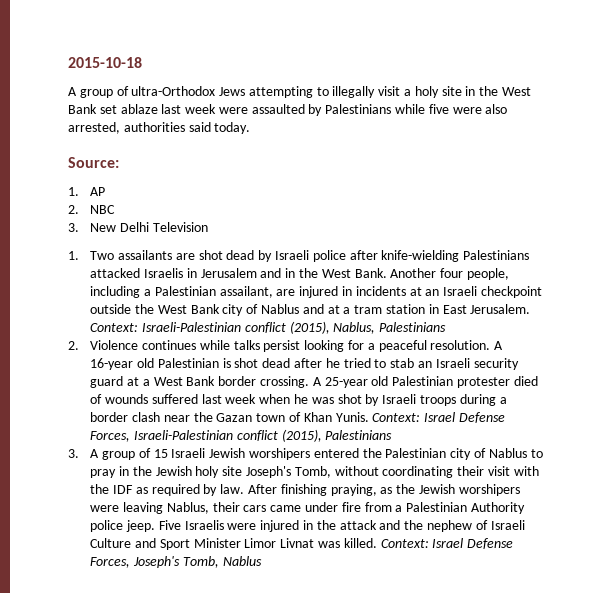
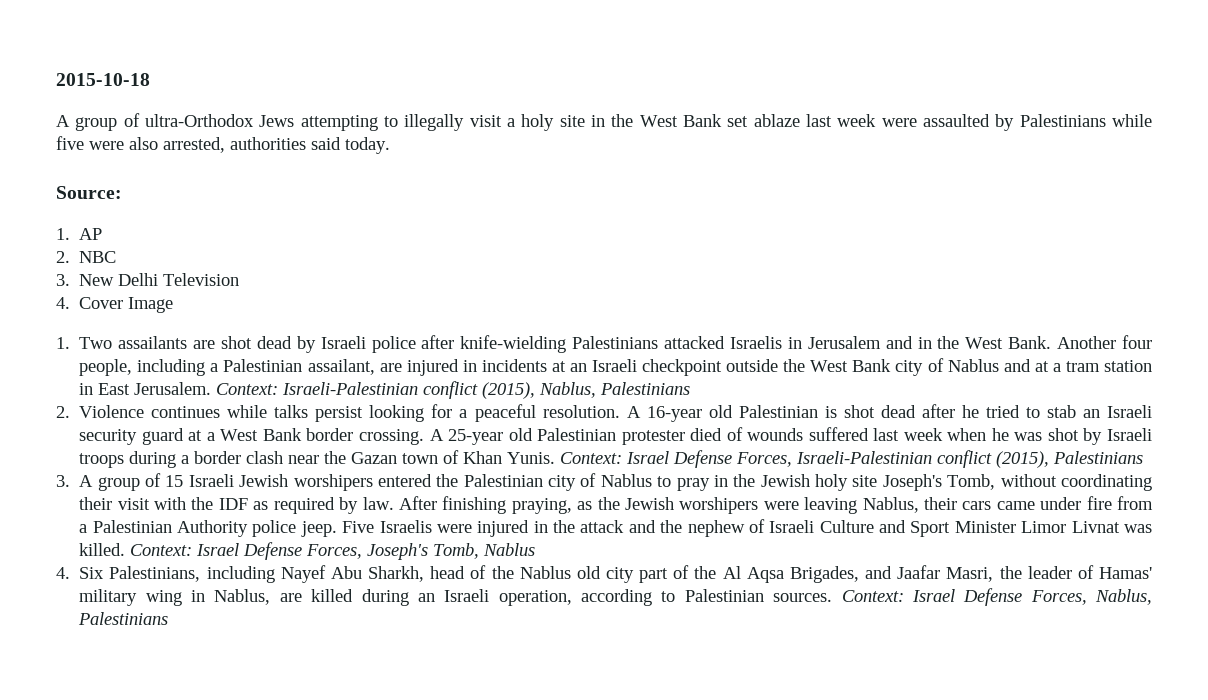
+ 4. Cover Image
+ 4. Six Palestinians, including Nayef Abu Sharkh, head of the Nablus old city part of the Al Aqsa Brigades, and Jaafar Masri, the leader of Hamas' military wing in Nablus, are killed during an Israeli operation, according to Palestinian sources. Context: Israel Defense Forces, Nablus, Palestinians

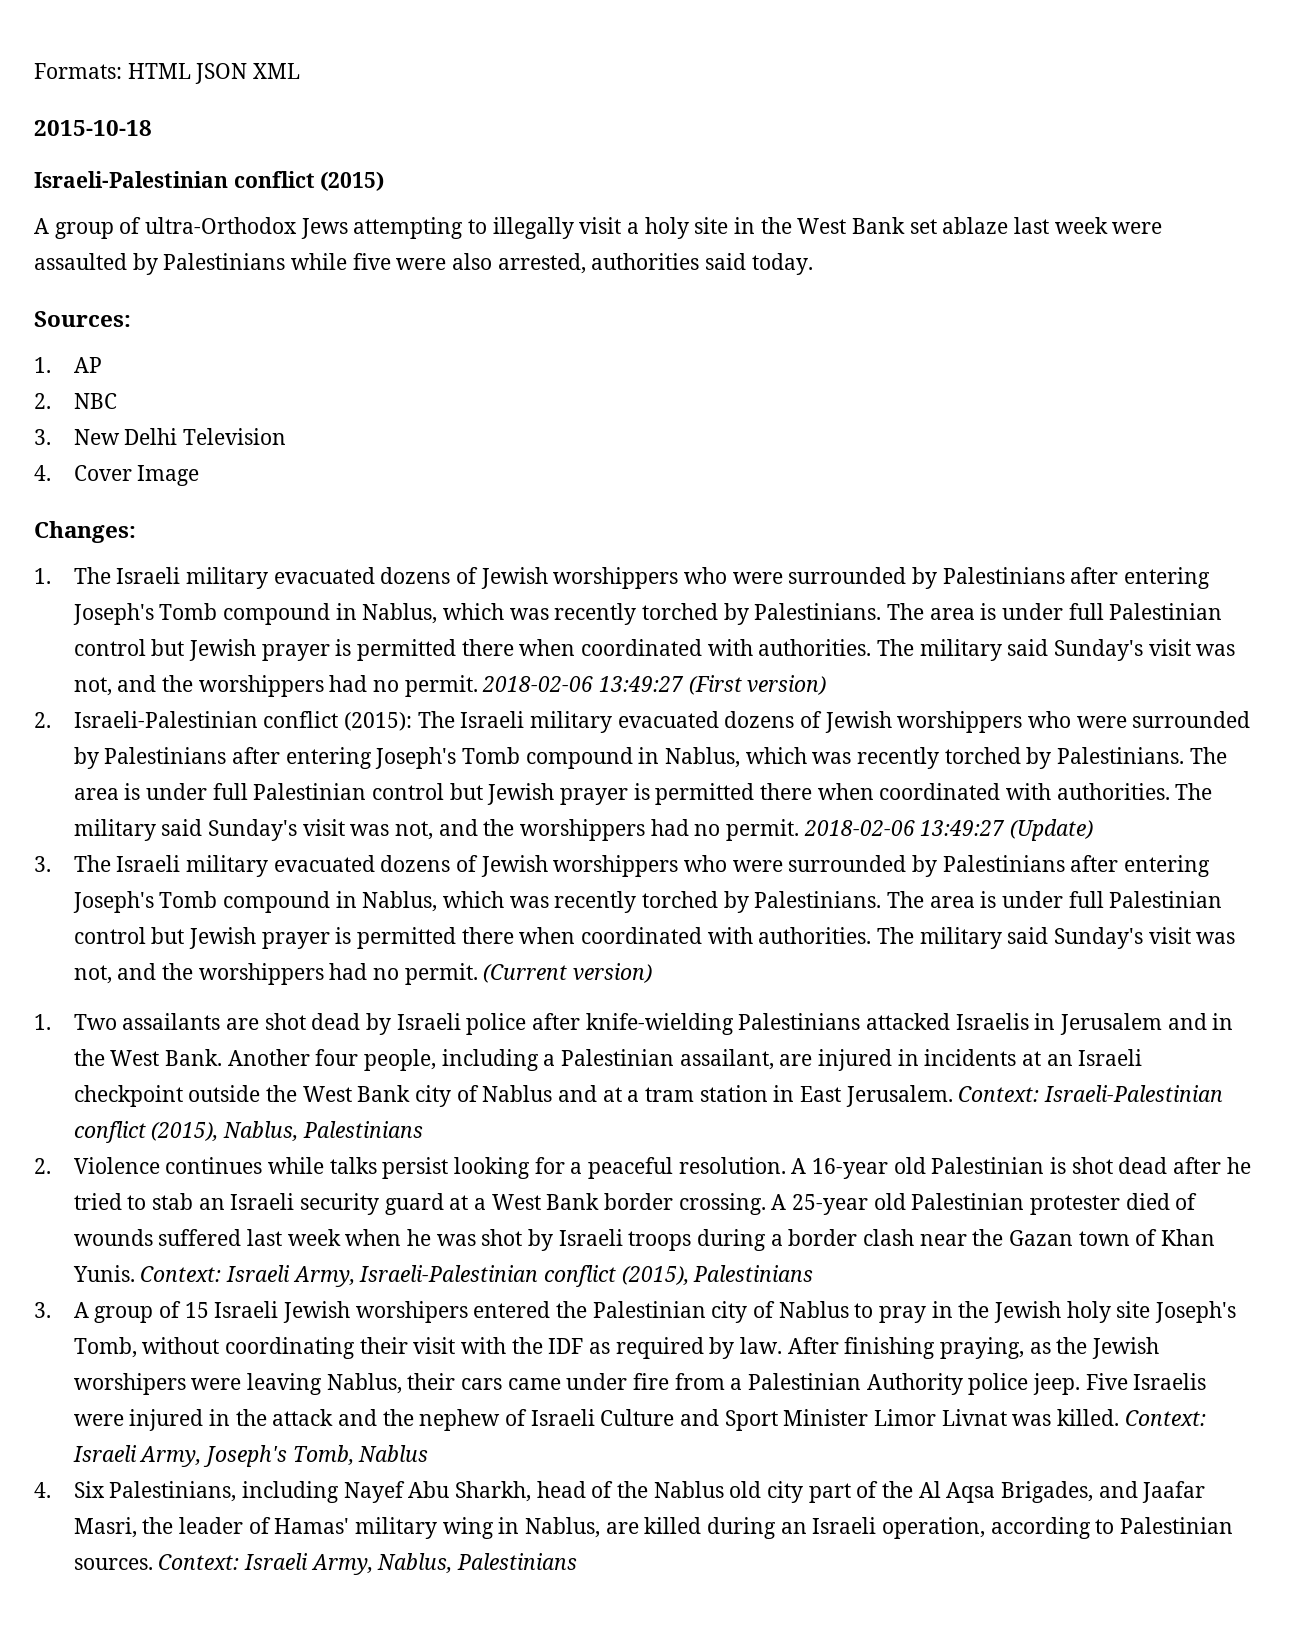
+ Formats: HTML JSON XML
  2015-10-18
+ Israeli-Palestinian conflict (2015)
- Source:
+ Sources:
+ Changes:
+ 1. The Israeli military evacuated dozens of Jewish worshippers who were surrounded by Palestinians after entering Joseph's Tomb compound in Nablus, which was recently torched by Palestinians. The area is under full Palestinian control but Jewish prayer is permitted there when coordinated with authorities. The military said Sunday's visit was not, and the worshippers had no permit. 2018-02-06 13:49:27 (First version)
+ 2. Israeli-Palestinian conflict (2015): The Israeli military evacuated dozens of Jewish worshippers who were surrounded by Palestinians after entering Joseph's Tomb compound in Nablus, which was recently torched by Palestinians. The area is under full Palestinian control but Jewish prayer is permitted there when coordinated with authorities. The military said Sunday's visit was not, and the worshippers had no permit. 2018-02-06 13:49:27 (Update)
+ 3. The Israeli military evacuated dozens of Jewish worshippers who were surrounded by Palestinians after entering Joseph's Tomb compound in Nablus, which was recently torched by Palestinians. The area is under full Palestinian control but Jewish prayer is permitted there when coordinated with authorities. The military said Sunday's visit was not, and the worshippers had no permit. (Current version)
- Context: Israel Defense Forces, Israeli-Palestinian conflict (2015), Palestinians
+ Context: Israeli Army, Israeli-Palestinian conflict (2015), Palestinians
- Context: Israel Defense Forces, Joseph's Tomb, Nablus
+ Context: Israeli Army, Joseph's Tomb, Nablus
- Context: Israel Defense Forces, Nablus, Palestinians
+ Context: Israeli Army, Nablus, Palestinians

